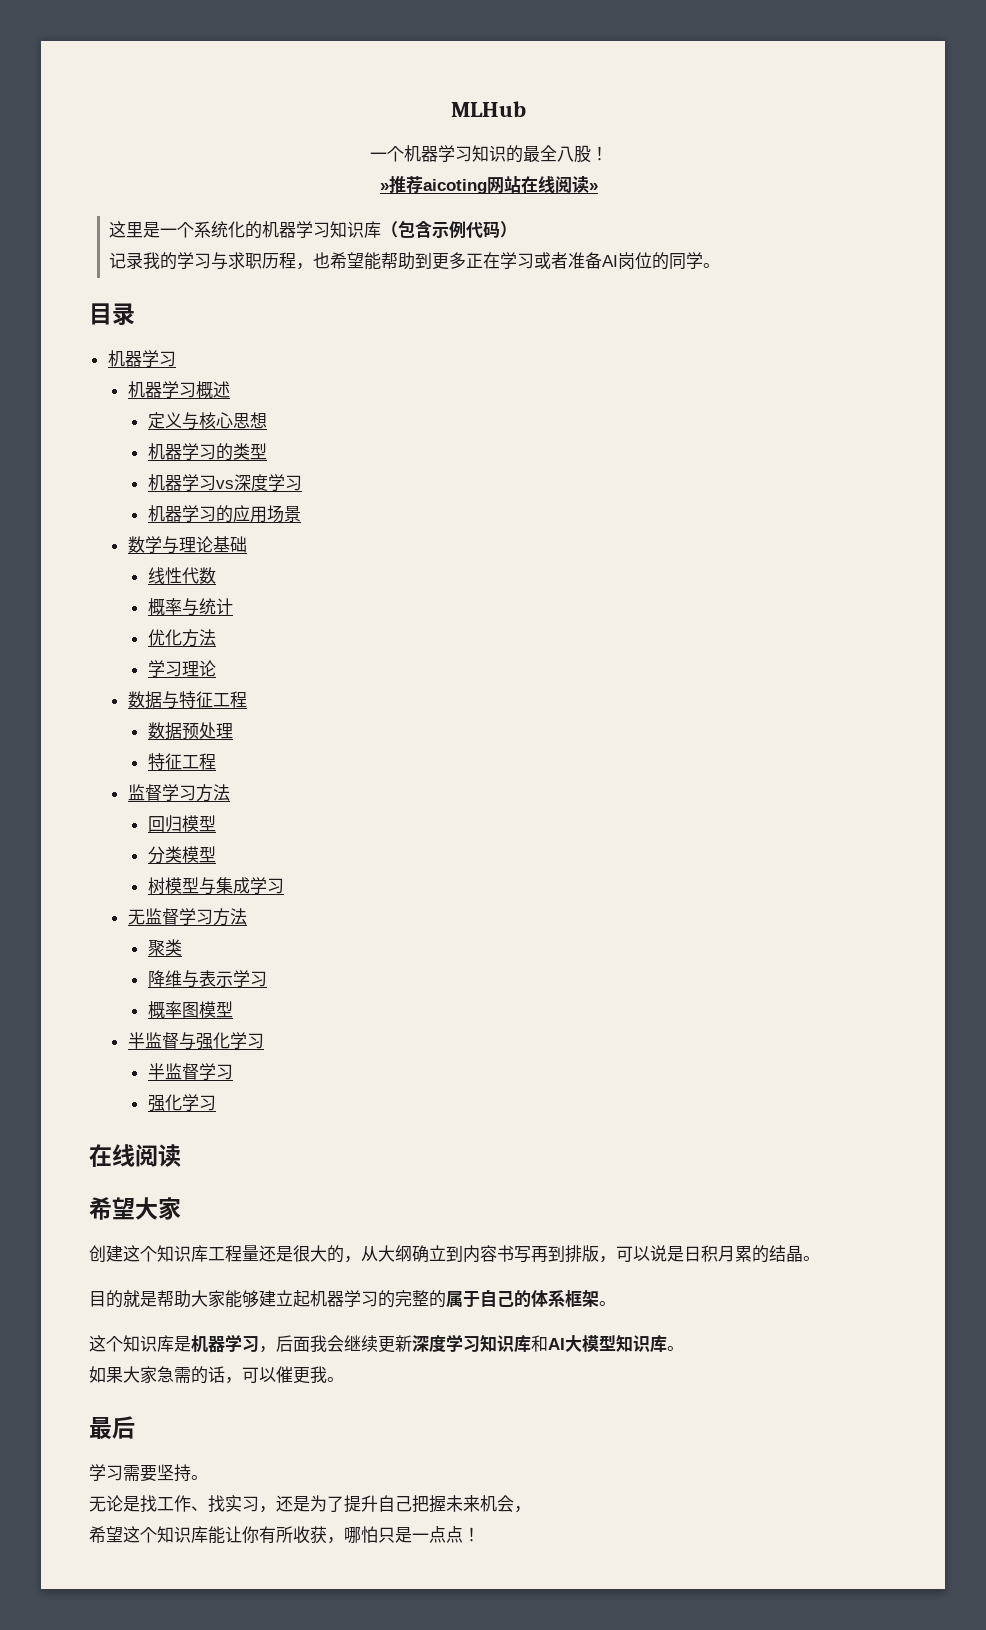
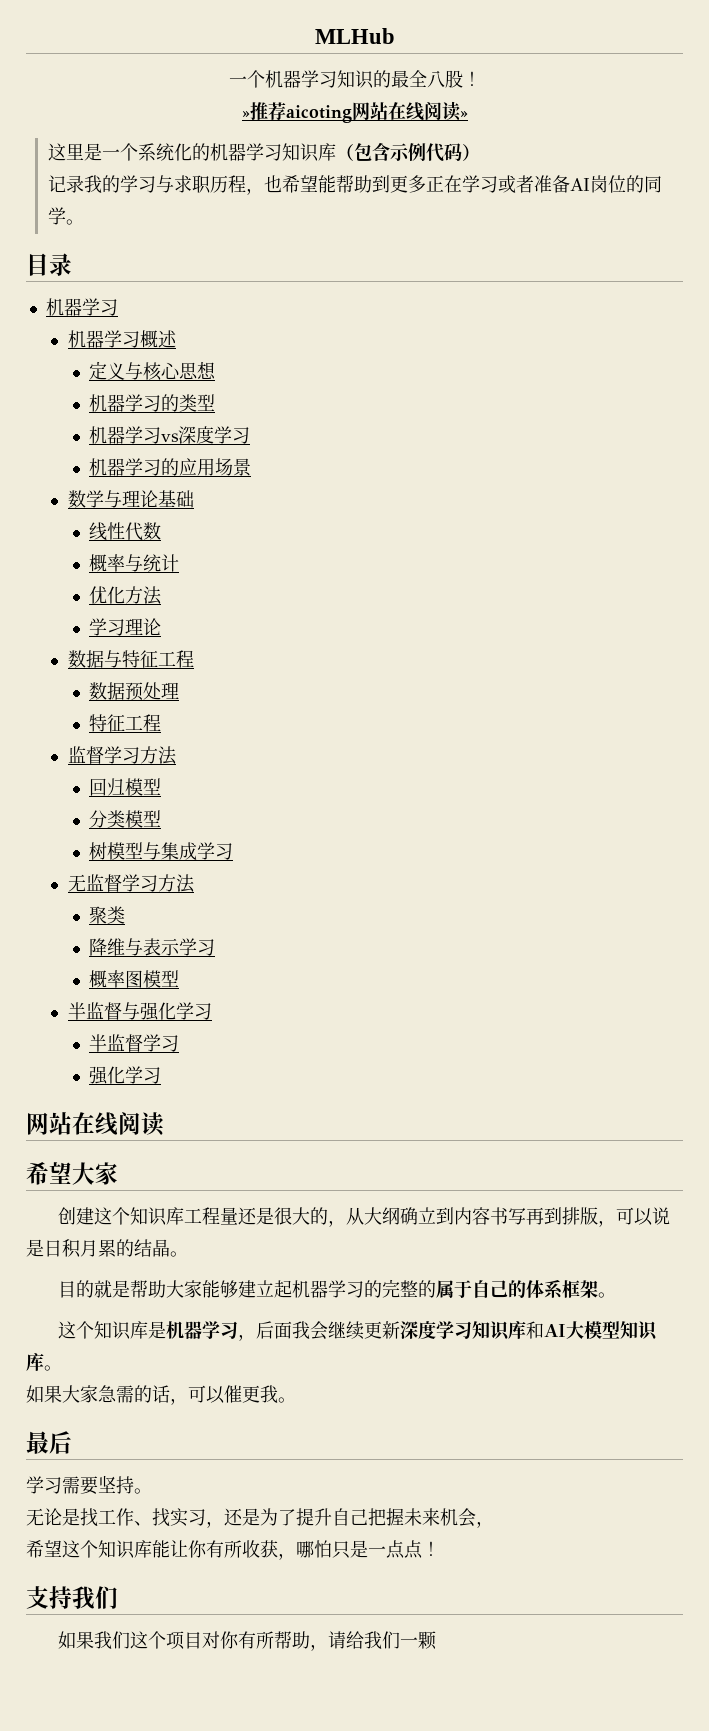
  半监督学习
  强化学习
- 在线阅读
+ 网站在线阅读
+ 支持我们
+ 如果我们这个项目对你有所帮助，请给我们一颗

